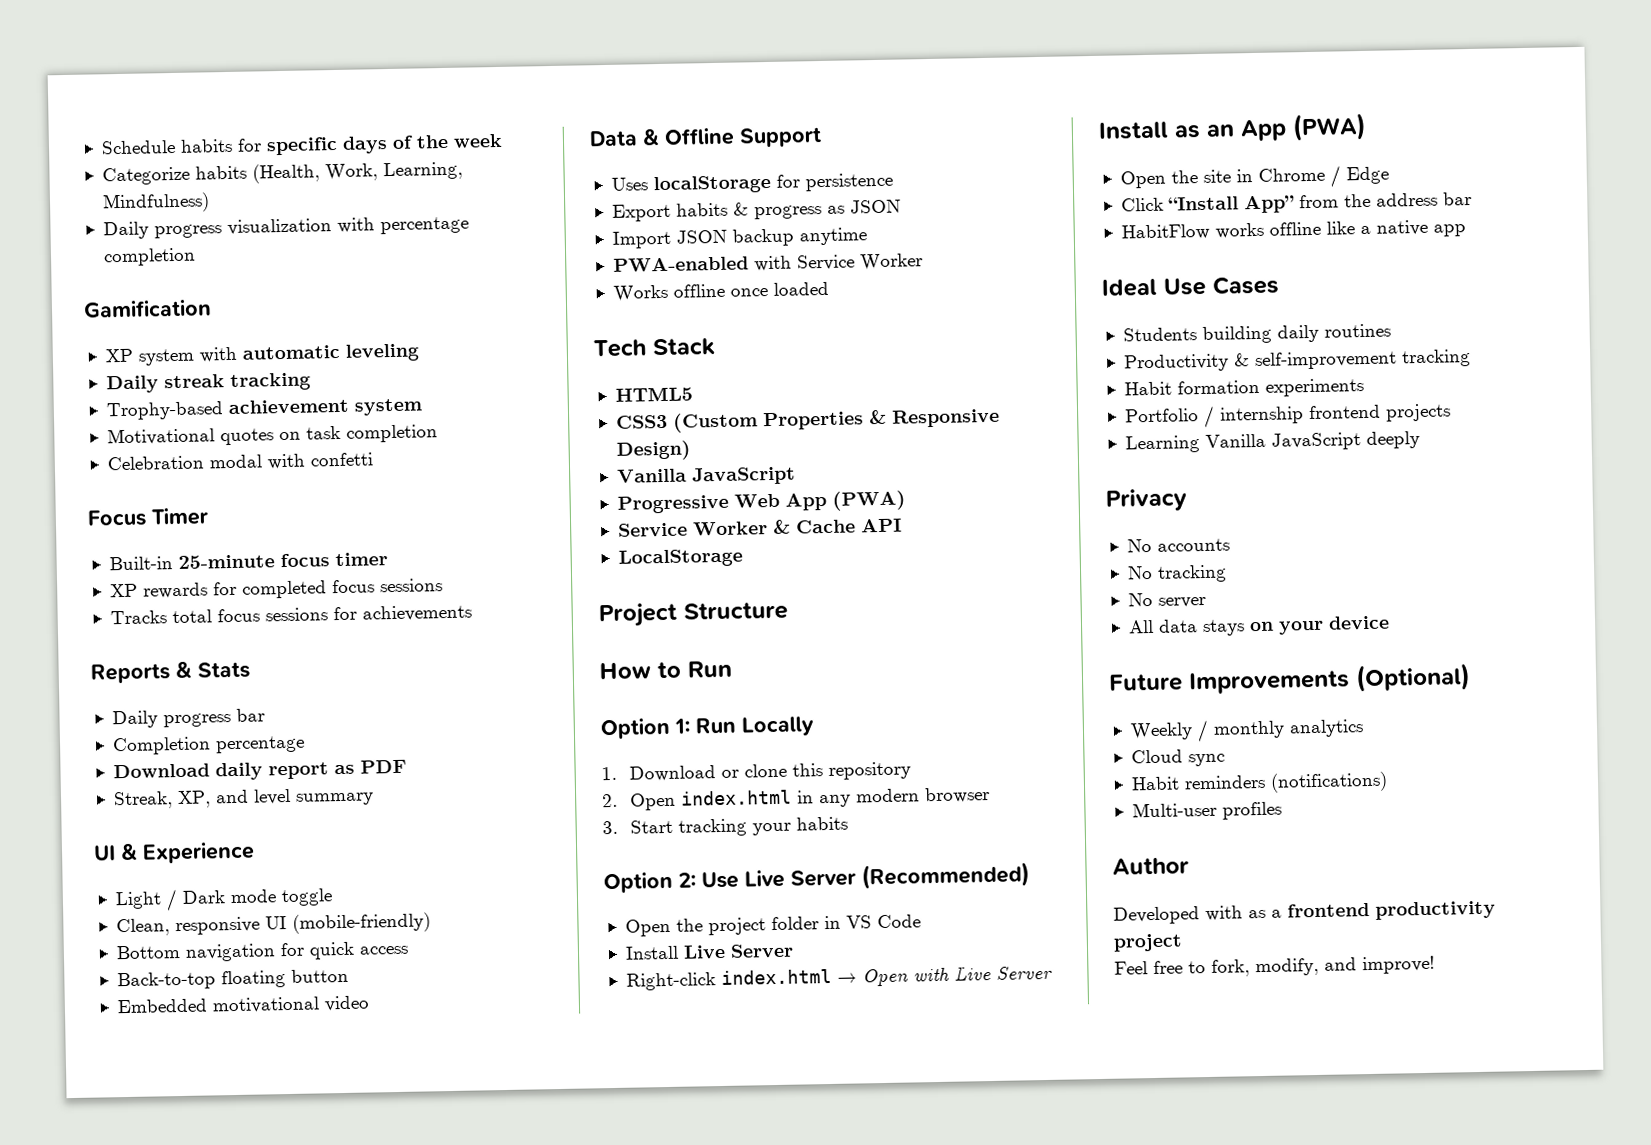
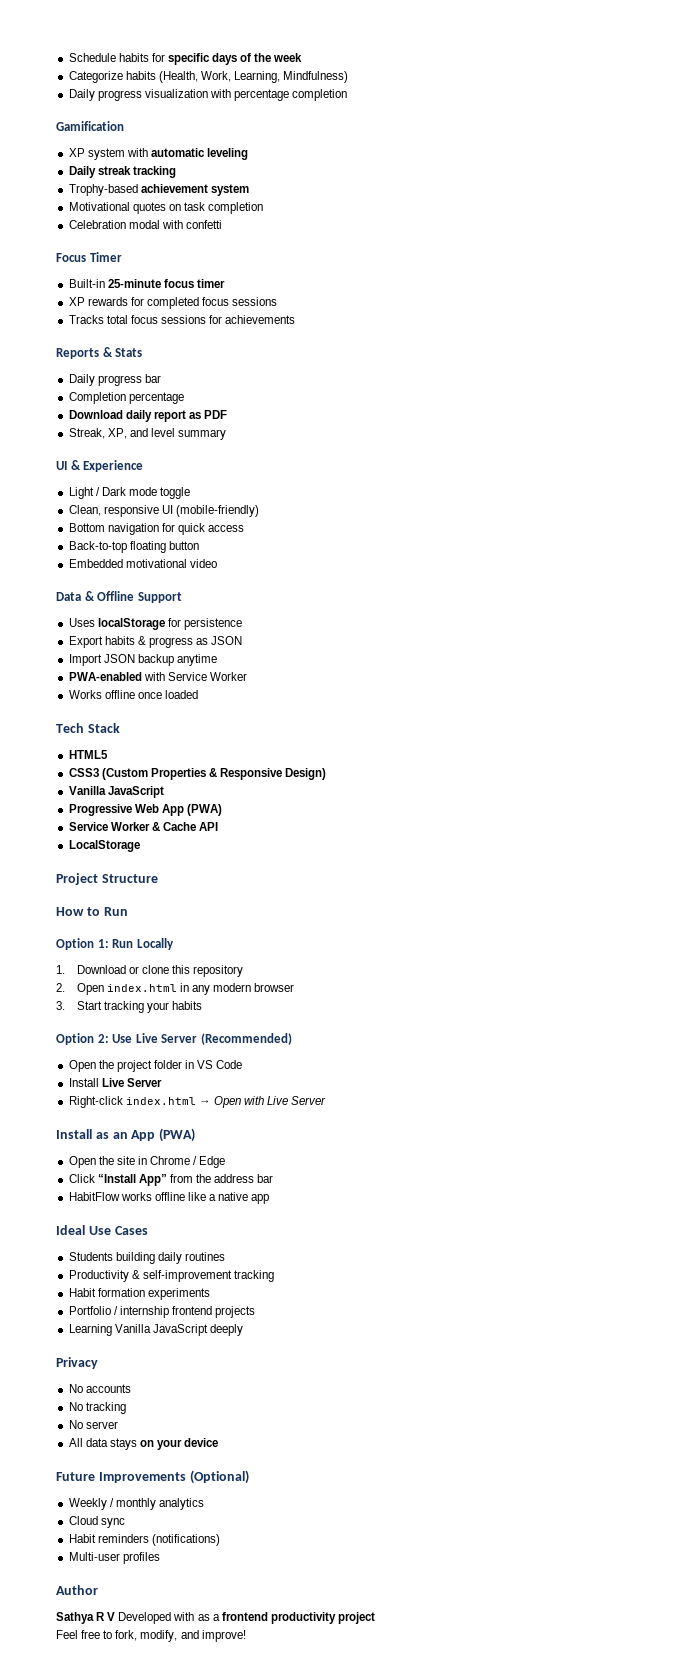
- Developed with as a frontend productivity project
+ Sathya R V Developed with as a frontend productivity project

